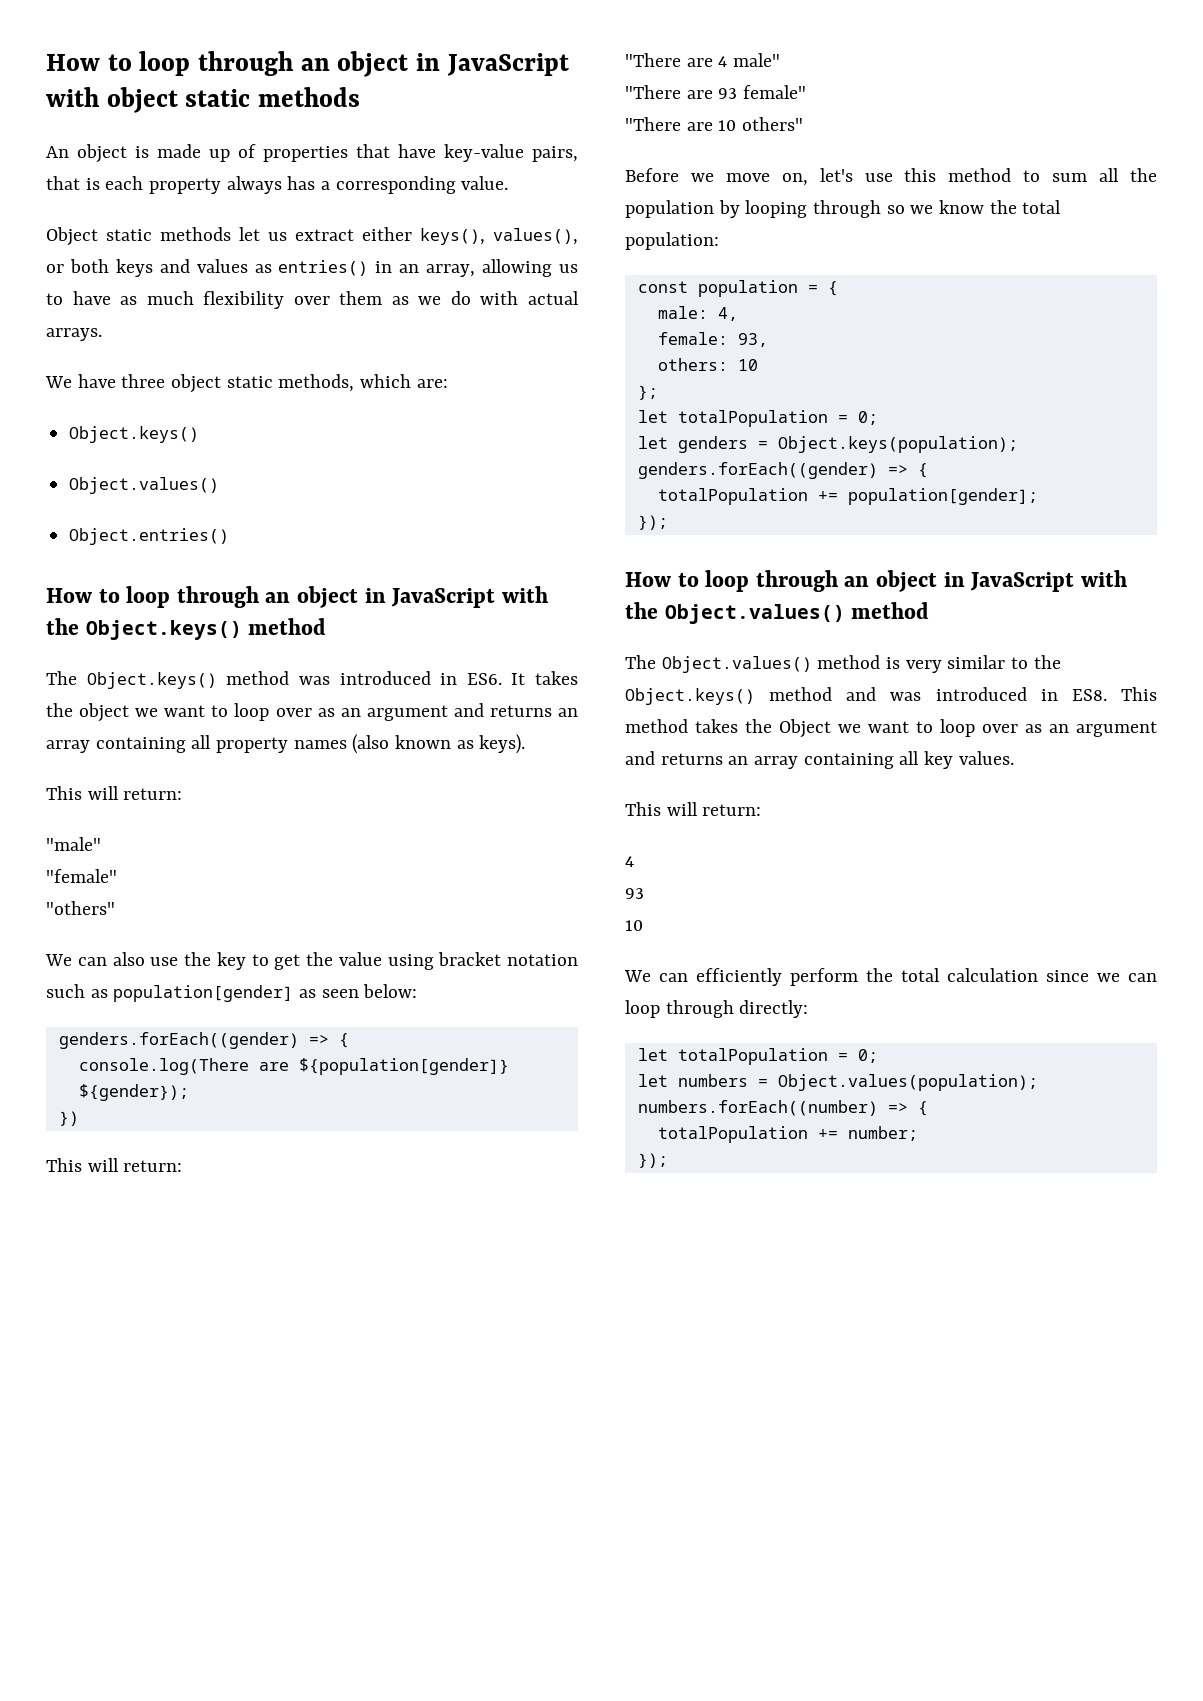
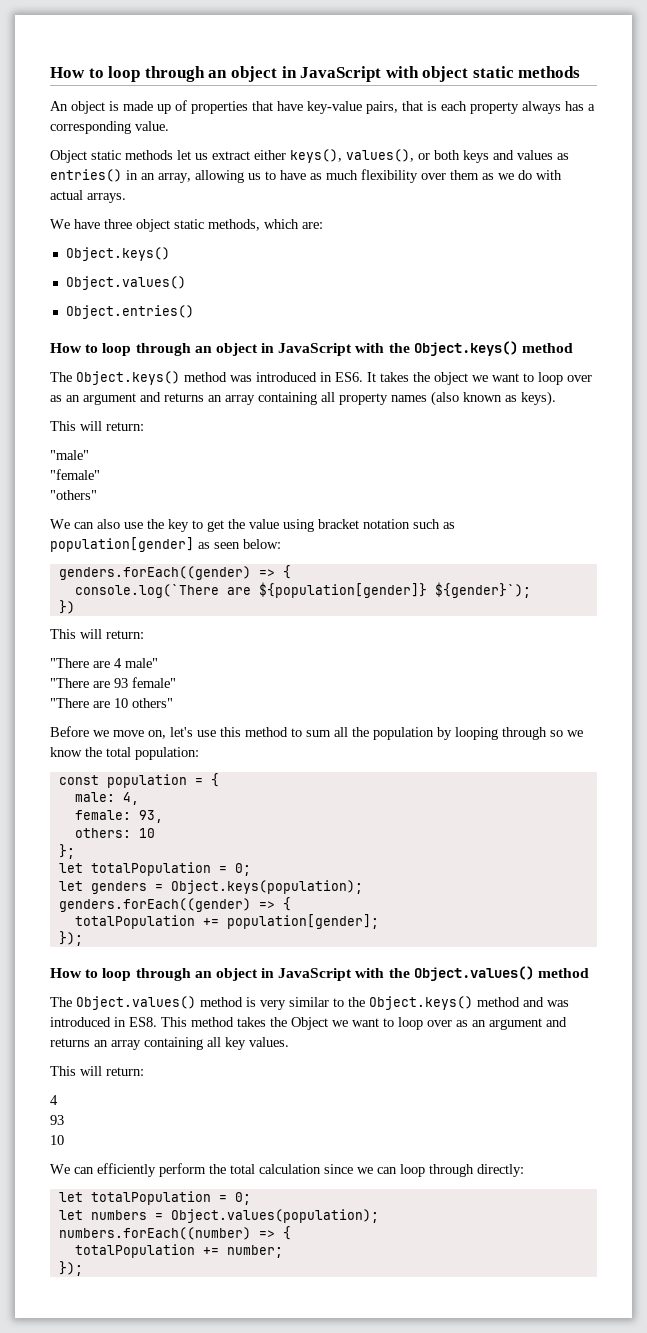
- console.log(There are ${population[gender]} ${gender});
+ console.log(`There are ${population[gender]} ${gender}`);

